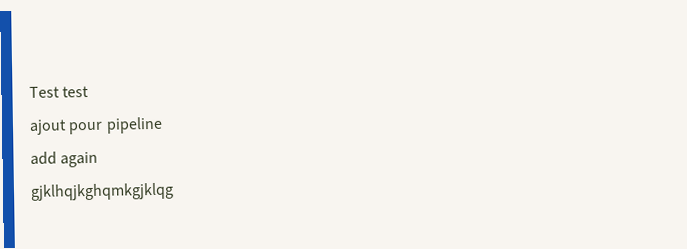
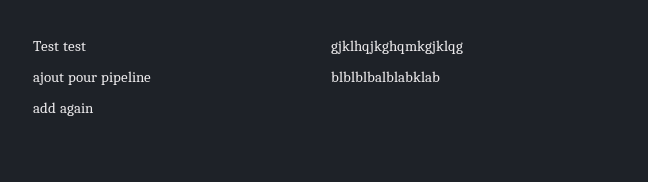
+ blblblbalblabklab

